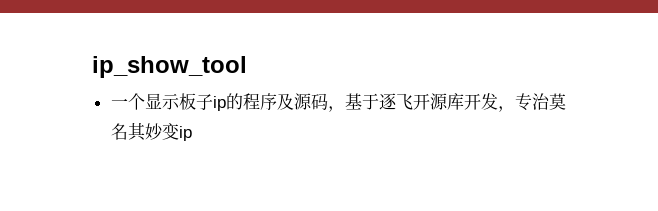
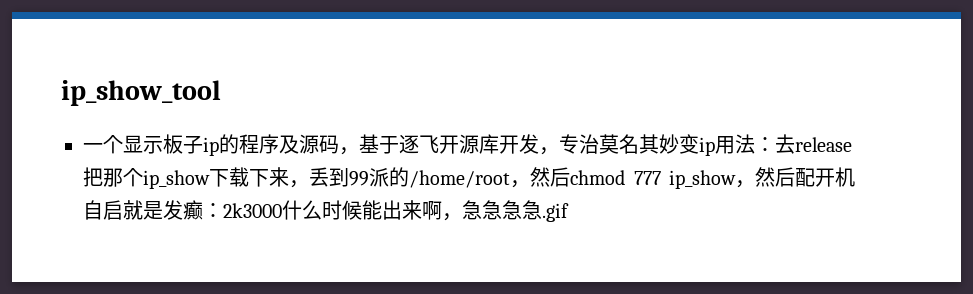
- 一个显示板子ip的程序及源码，基于逐飞开源库开发，专治莫名其妙变ip
+ 一个显示板子ip的程序及源码，基于逐飞开源库开发，专治莫名其妙变ip用法：去release把那个ip_show下载下来，丢到99派的/home/root，然后chmod 777 ip_show，然后配开机自启就是发癫：2k3000什么时候能出来啊，急急急急.gif

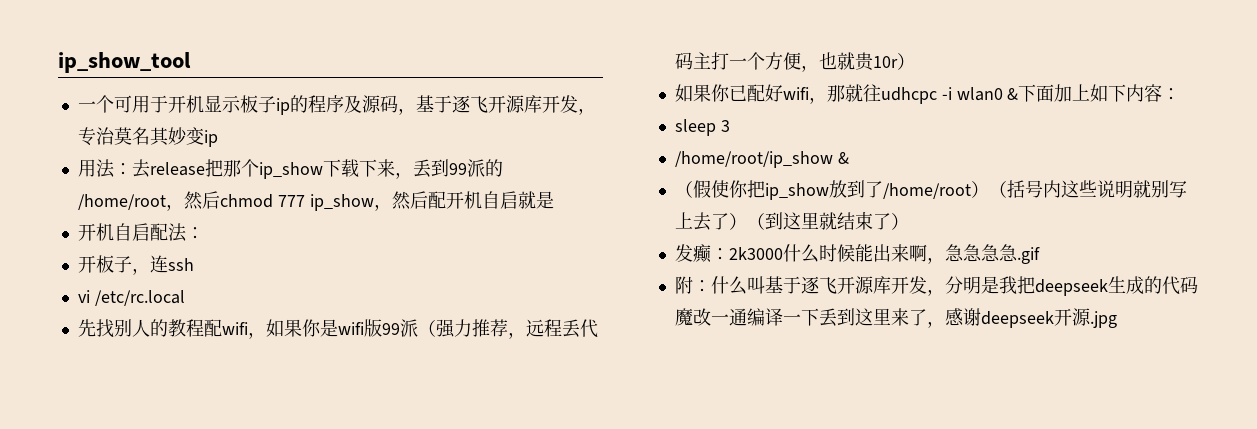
- 一个显示板子ip的程序及源码，基于逐飞开源库开发，专治莫名其妙变ip用法：去release把那个ip_show下载下来，丢到99派的/home/root，然后chmod 777 ip_show，然后配开机自启就是发癫：2k3000什么时候能出来啊，急急急急.gif
+ 一个可用于开机显示板子ip的程序及源码，基于逐飞开源库开发，专治莫名其妙变ip
+ 用法：去release把那个ip_show下载下来，丢到99派的/home/root，然后chmod 777 ip_show，然后配开机自启就是
+ 开机自启配法：
+ 开板子，连ssh
+ vi /etc/rc.local
+ 先找别人的教程配wifi，如果你是wifi版99派（强力推荐，远程丢代码主打一个方便，也就贵10r）
+ 如果你已配好wifi，那就往udhcpc -i wlan0 &下面加上如下内容：
+ sleep 3
+ /home/root/ip_show &
+ （假使你把ip_show放到了/home/root）（括号内这些说明就别写上去了）（到这里就结束了）
+ 发癫：2k3000什么时候能出来啊，急急急急.gif
+ 附：什么叫基于逐飞开源库开发，分明是我把deepseek生成的代码魔改一通编译一下丢到这里来了，感谢deepseek开源.jpg

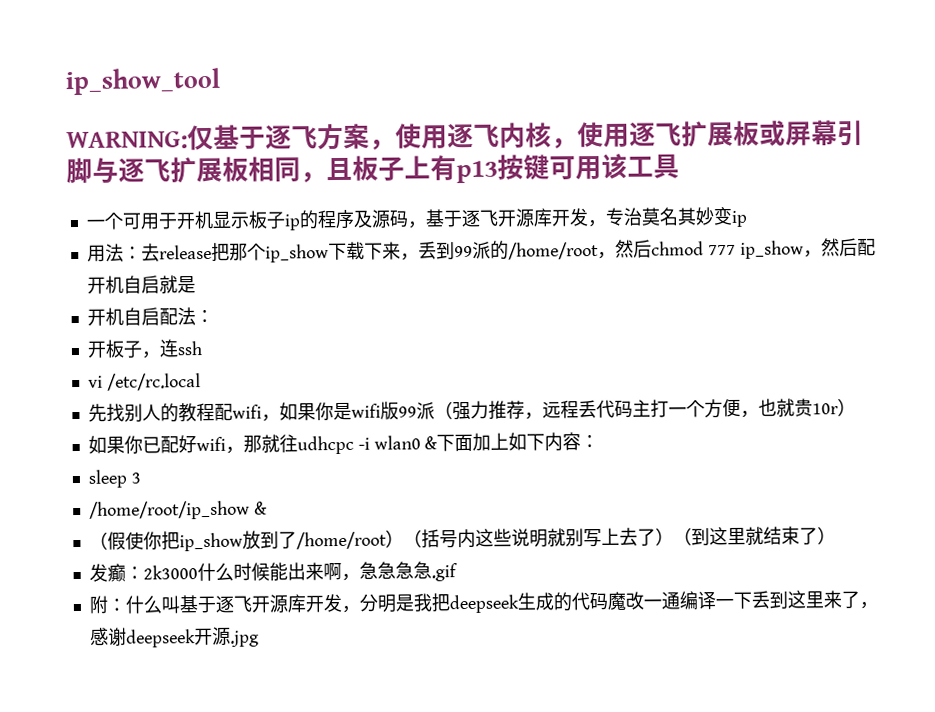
+ WARNING:仅基于逐飞方案，使用逐飞内核，使用逐飞扩展板或屏幕引脚与逐飞扩展板相同，且板子上有p13按键可用该工具

